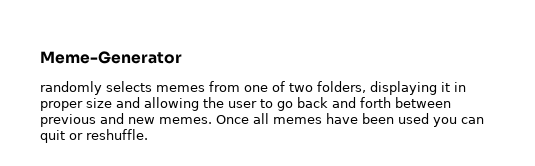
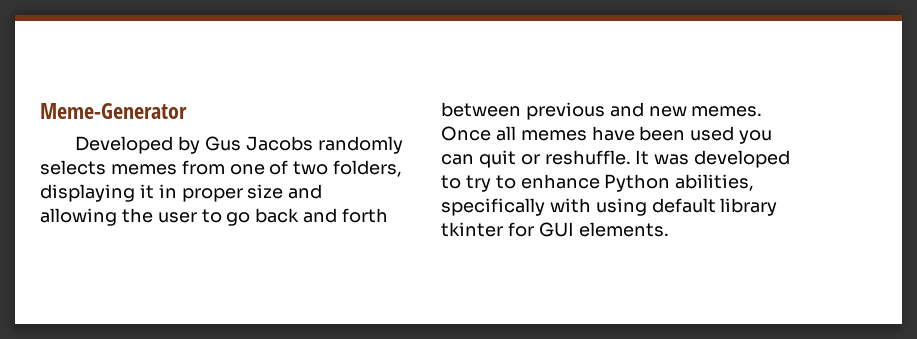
- randomly selects memes from one of two folders, displaying it in proper size and allowing the user to go back and forth between previous and new memes.
+ Developed by Gus Jacobs randomly selects memes from one of two folders, displaying it in proper size and allowing the user to go back and forth between previous and new memes.
+ It was developed to try to enhance Python abilities, specifically with using default library tkinter for GUI elements.

